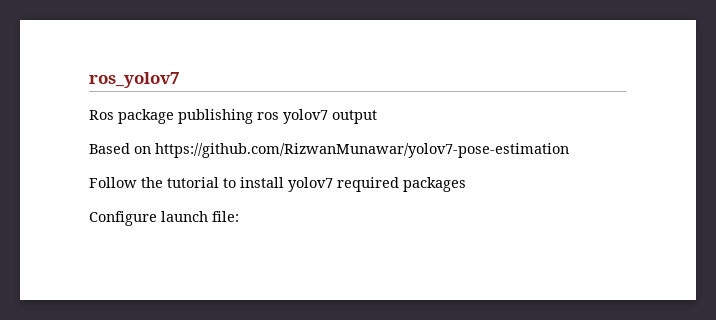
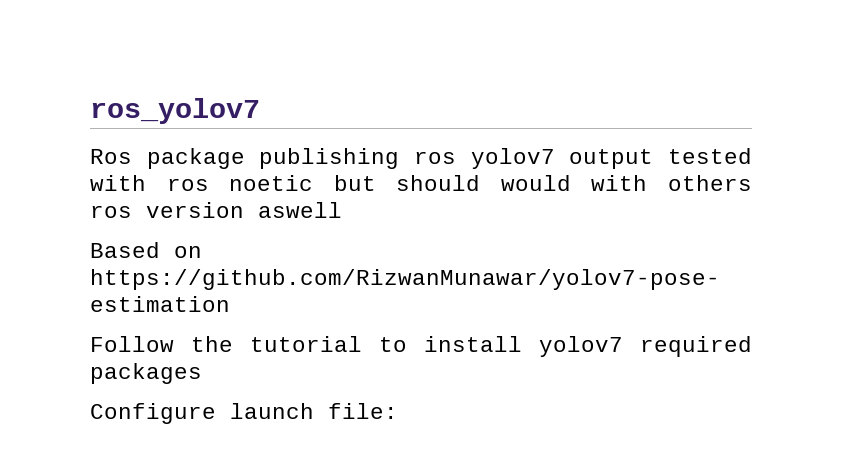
- Ros package publishing ros yolov7 output
+ Ros package publishing ros yolov7 output tested with ros noetic but should would with others ros version aswell

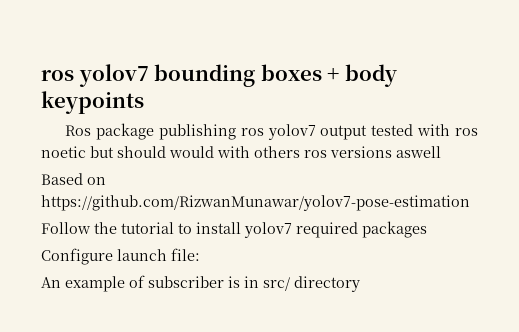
- ros_yolov7
+ ros yolov7 bounding boxes + body keypoints
- Ros package publishing ros yolov7 output tested with ros noetic but should would with others ros version aswell
+ Ros package publishing ros yolov7 output tested with ros noetic but should would with others ros versions aswell
+ An example of subscriber is in src/ directory

